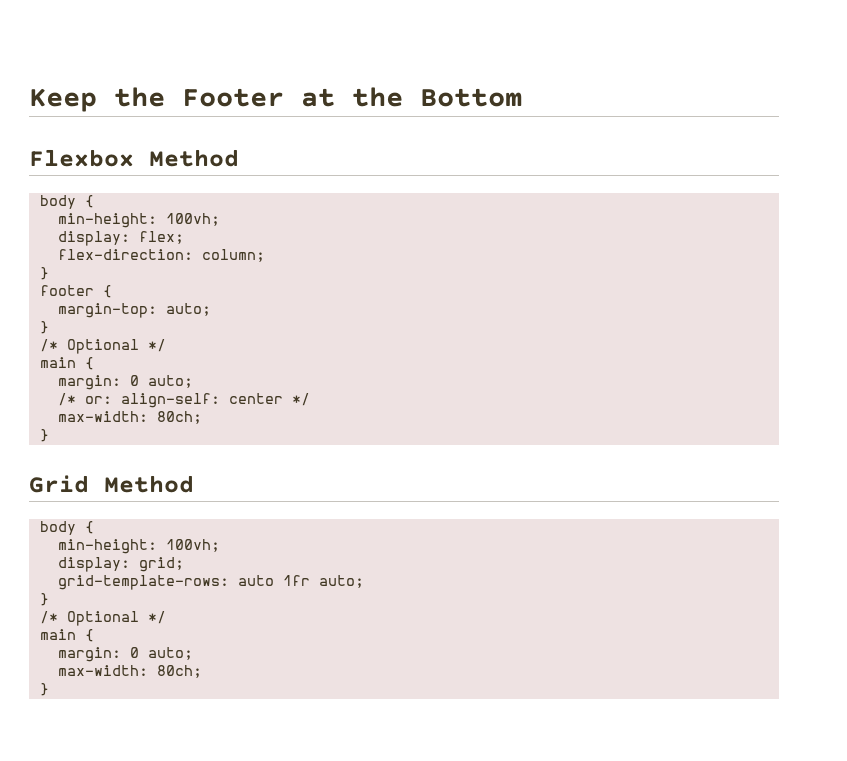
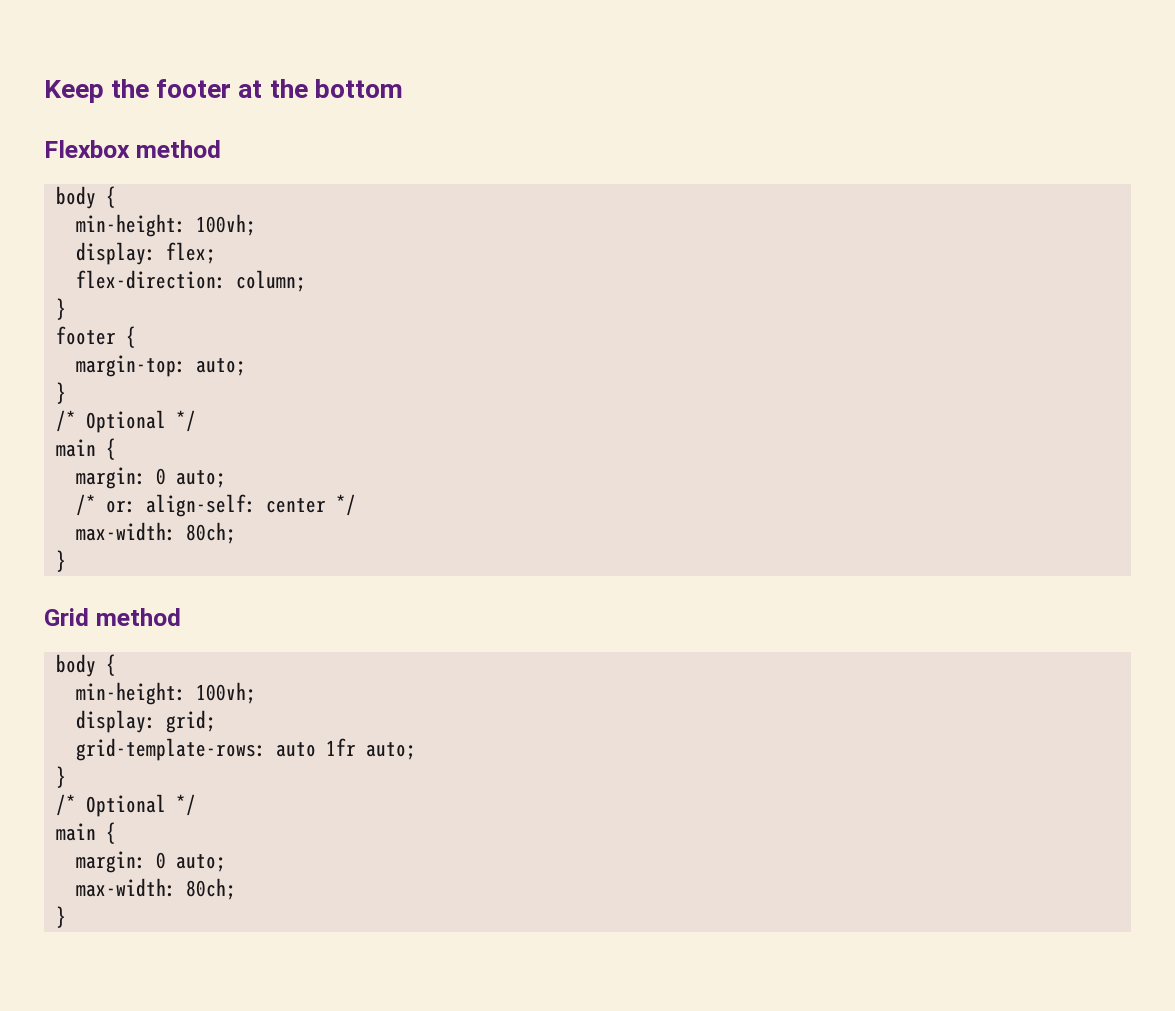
- Keep the Footer at the Bottom
+ Keep the footer at the bottom
- Flexbox Method
+ Flexbox method
- Grid Method
+ Grid method

